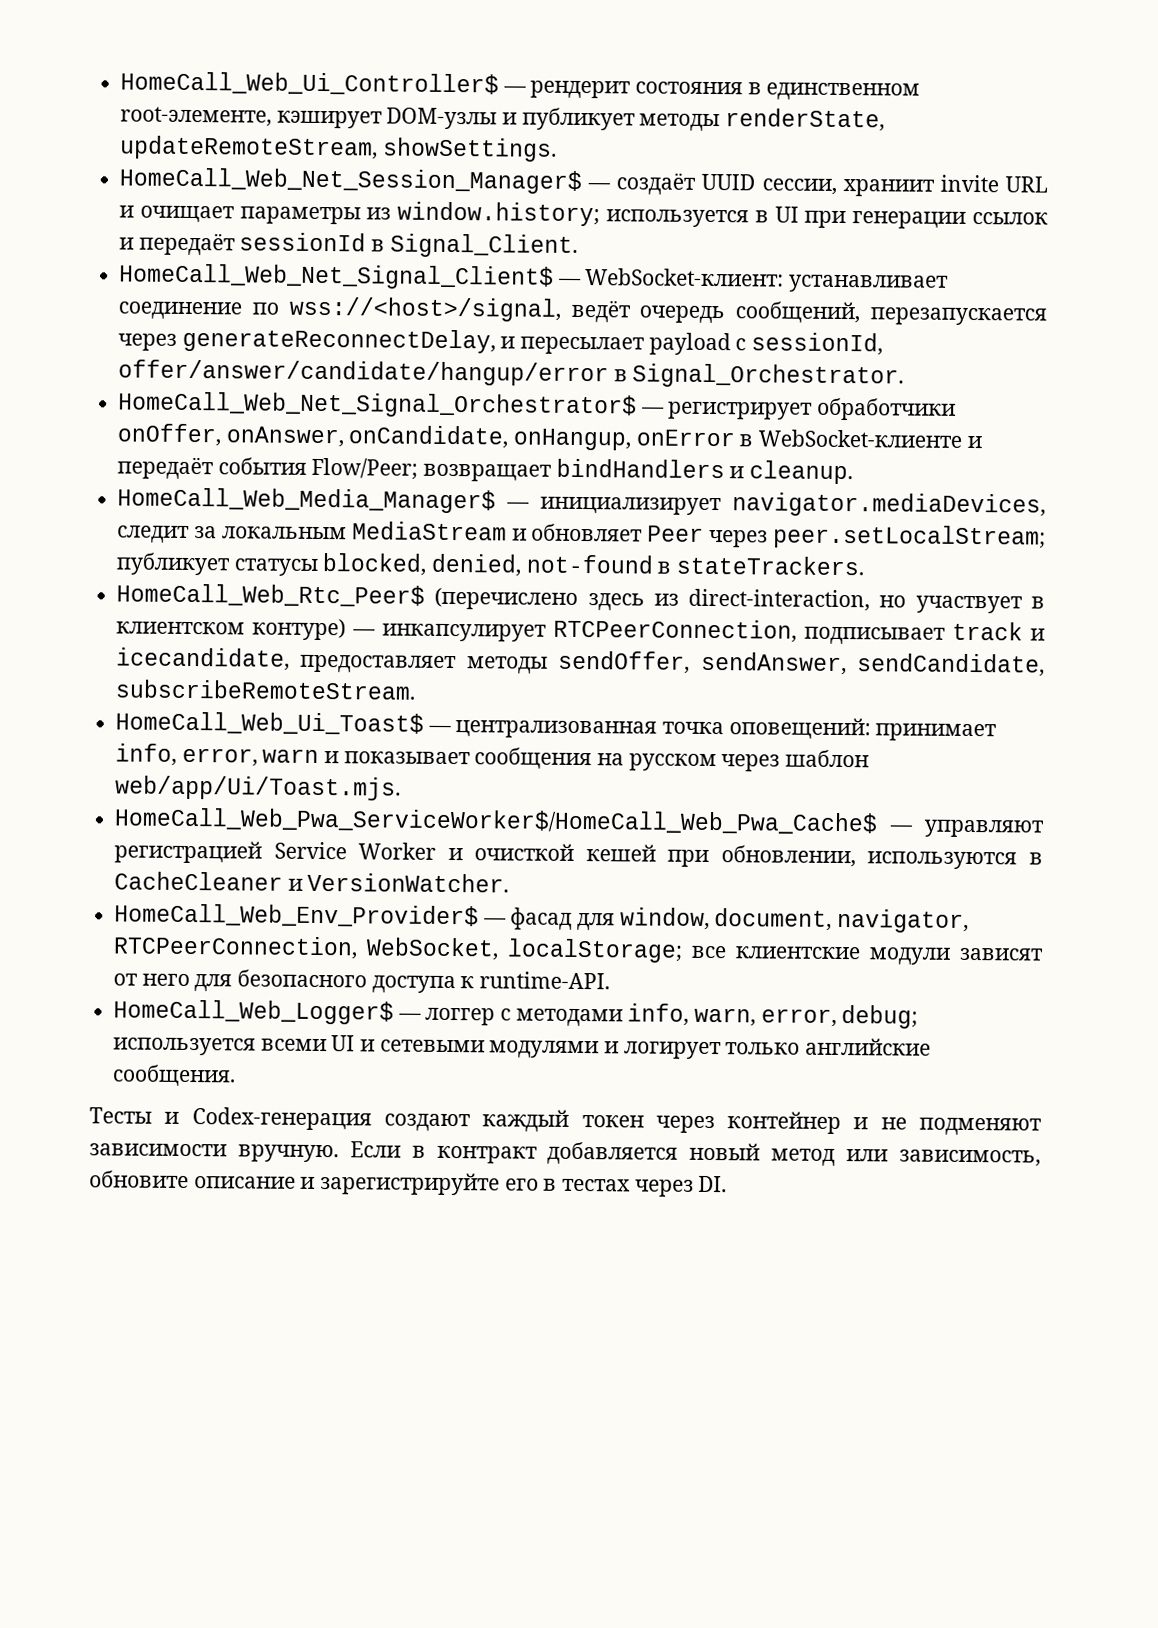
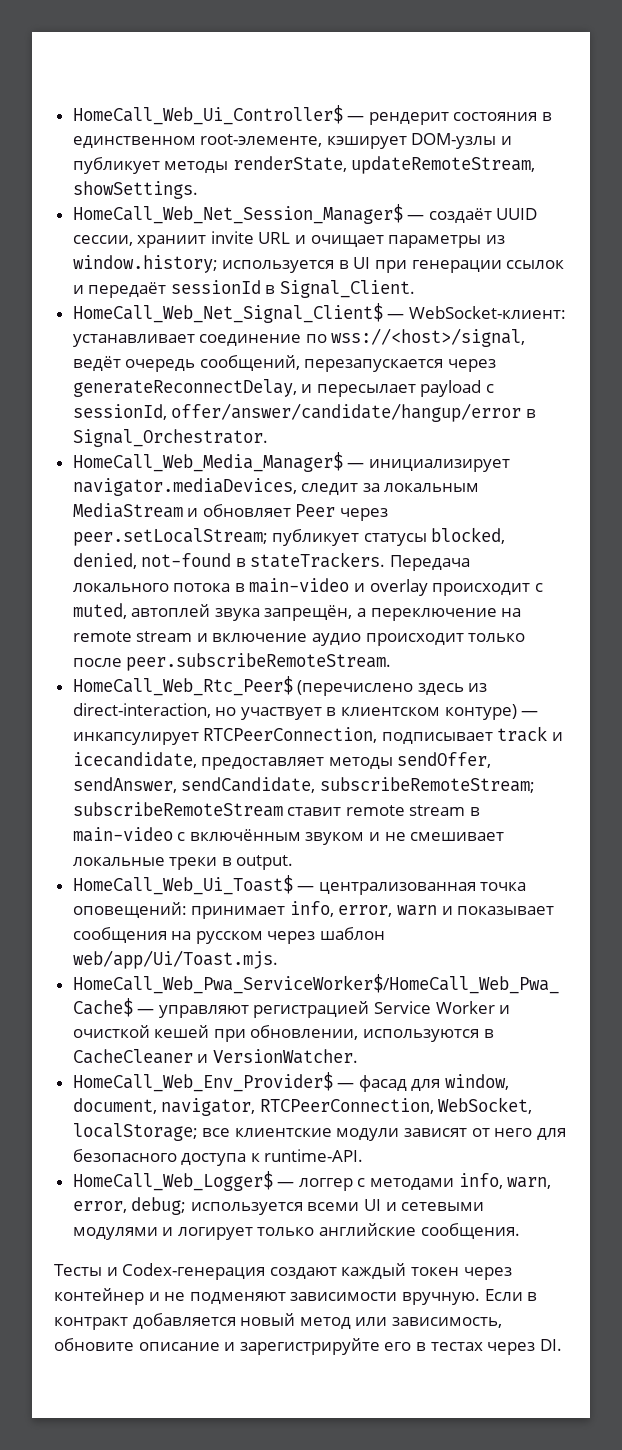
- HomeCall_Web_Net_Signal_Orchestrator$ — регистрирует обработчики onOffer, onAnswer, onCandidate, onHangup, onError в WebSocket-клиенте и передаёт события Flow/Peer; возвращает bindHandlers и cleanup.
+ Передача локального потока в main-video и overlay происходит с muted, автоплей звука запрещён, а переключение на remote stream и включение аудио происходит только после peer.subscribeRemoteStream.
- HomeCall_Web_Rtc_Peer$ (перечислено здесь из direct-interaction, но участвует в клиентском контуре) — инкапсулирует RTCPeerConnection, подписывает track и icecandidate, предоставляет методы sendOffer, sendAnswer, sendCandidate, subscribeRemoteStream.
+ HomeCall_Web_Rtc_Peer$ (перечислено здесь из direct-interaction, но участвует в клиентском контуре) — инкапсулирует RTCPeerConnection, подписывает track и icecandidate, предоставляет методы sendOffer, sendAnswer, sendCandidate, subscribeRemoteStream; subscribeRemoteStream ставит remote stream в main-video с включённым звуком и не смешивает локальные треки в output.

